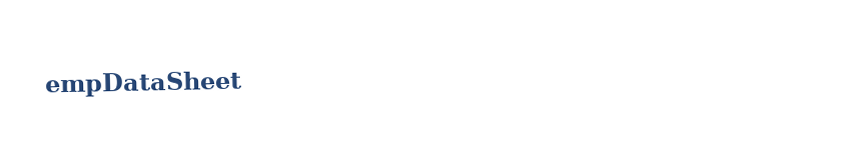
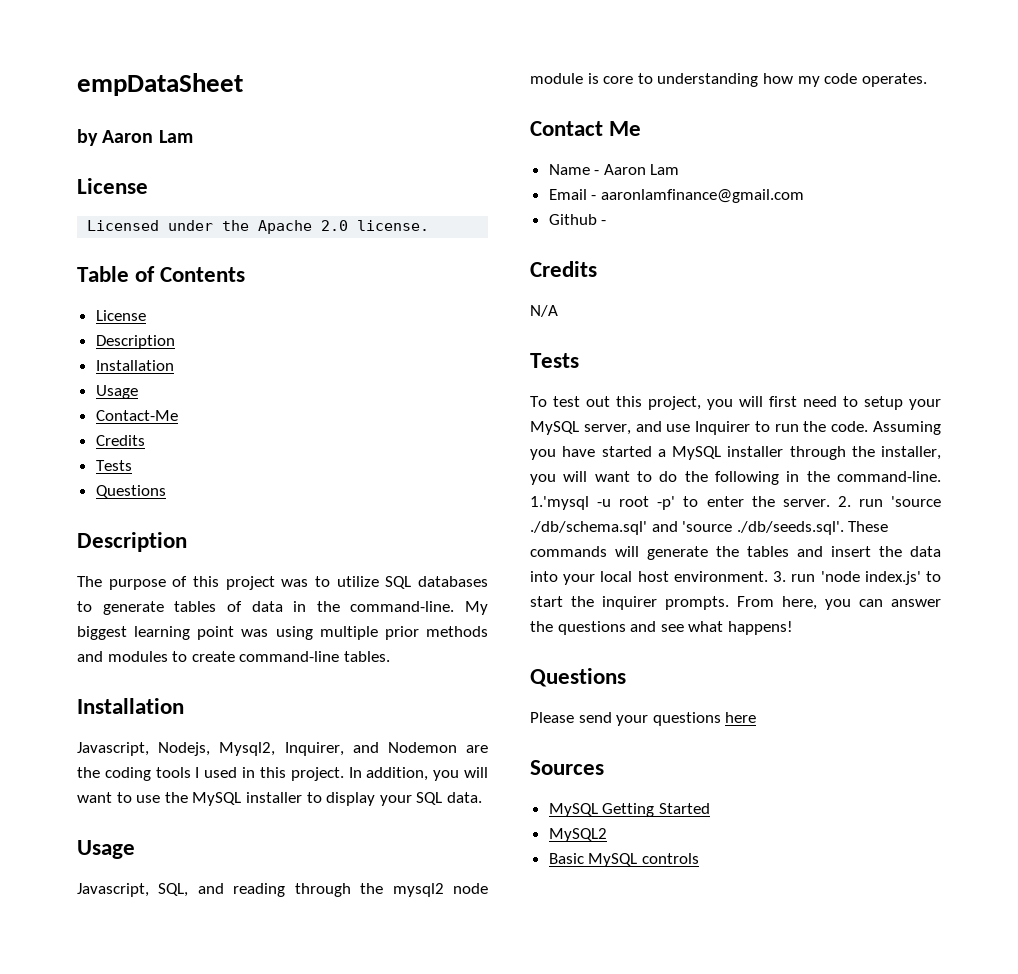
+ by Aaron Lam
+ License
+ Licensed under the Apache 2.0 license.
+ Table of Contents
+ License
+ Description
+ Installation
+ Usage
+ Contact-Me
+ Credits
+ Tests
+ Questions
+ Description
+ The purpose of this project was to utilize SQL databases to generate tables of data in the command-line. My biggest learning point was using multiple prior methods and modules to create command-line tables.
+ Installation
+ Javascript, Nodejs, Mysql2, Inquirer, and Nodemon are the coding tools I used in this project. In addition, you will want to use the MySQL installer to display your SQL data.
+ Usage
+ Javascript, SQL, and reading through the mysql2 node module is core to understanding how my code operates.
+ Contact Me
+ Name - Aaron Lam
+ Email - aaronlamfinance@gmail.com
+ Github -
+ Credits
+ N/A
+ Tests
+ To test out this project, you will first need to setup your MySQL server, and use Inquirer to run the code. Assuming you have started a MySQL installer through the installer, you will want to do the following in the command-line. 1.'mysql -u root -p' to enter the server. 2. run 'source ./db/schema.sql' and 'source ./db/seeds.sql'. These commands will generate the tables and insert the data into your local host environment. 3. run 'node index.js' to start the inquirer prompts. From here, you can answer the questions and see what happens!
+ Questions
+ Please send your questions here
+ Sources
+ MySQL Getting Started
+ MySQL2
+ Basic MySQL controls

